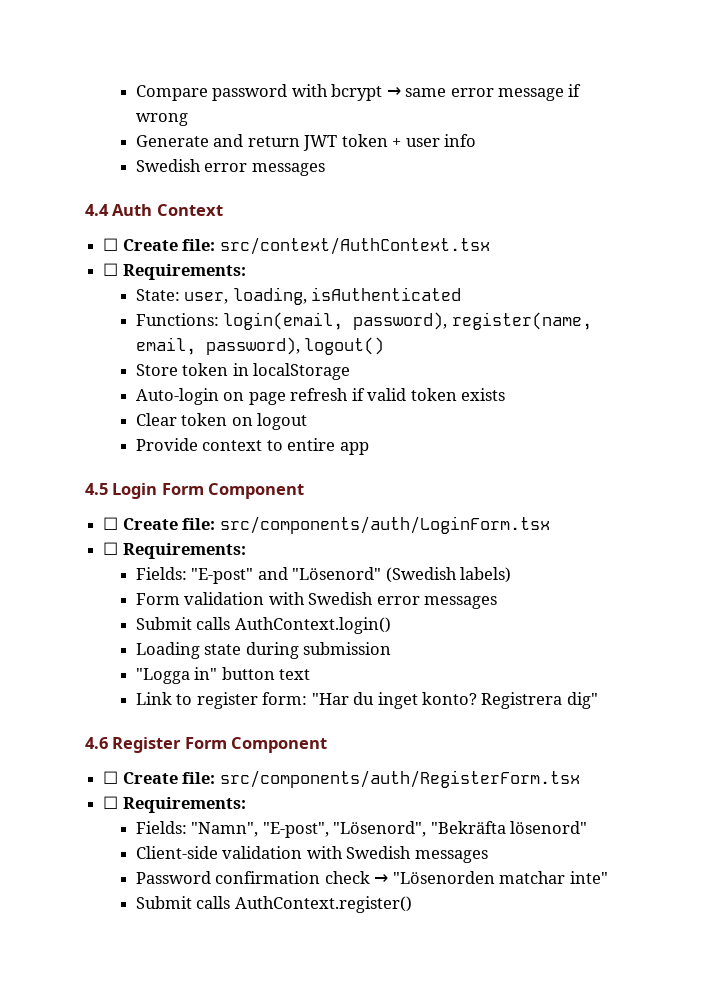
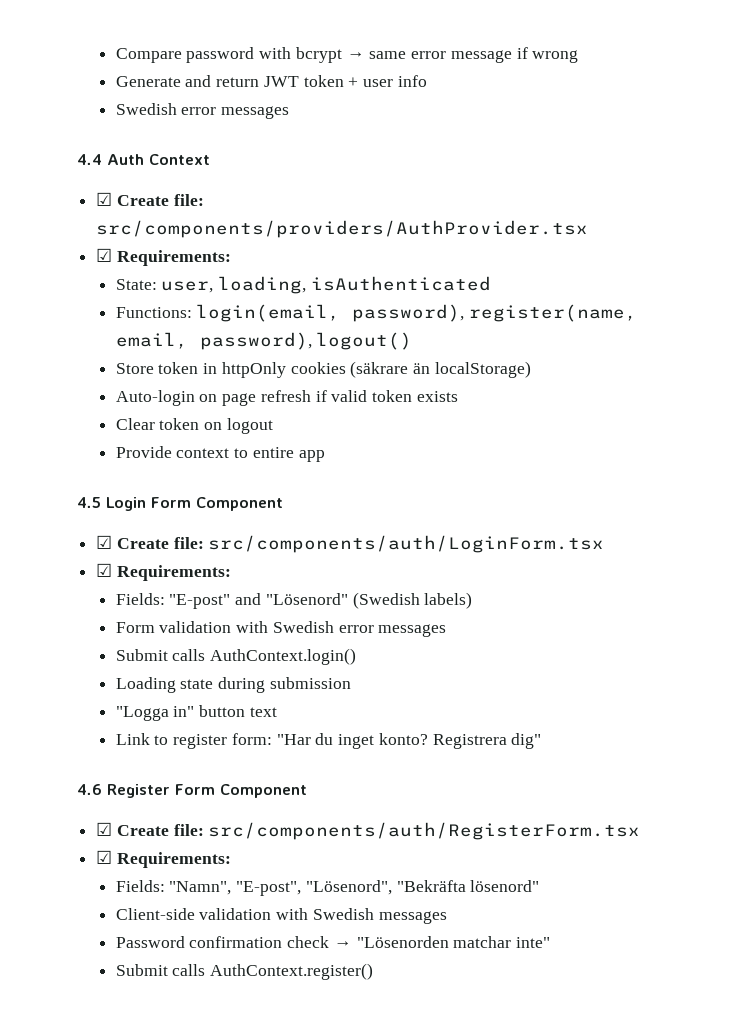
- ☐ Create file: src/context/AuthContext.tsx
- ☐ Requirements:
+ ☑ Create file: src/components/providers/AuthProvider.tsx
+ ☑ Requirements:
- Store token in localStorage
+ Store token in httpOnly cookies (säkrare än localStorage)
- ☐ Create file: src/components/auth/LoginForm.tsx
- ☐ Requirements:
+ ☑ Create file: src/components/auth/LoginForm.tsx
+ ☑ Requirements:
- ☐ Create file: src/components/auth/RegisterForm.tsx
- ☐ Requirements:
+ ☑ Create file: src/components/auth/RegisterForm.tsx
+ ☑ Requirements:

